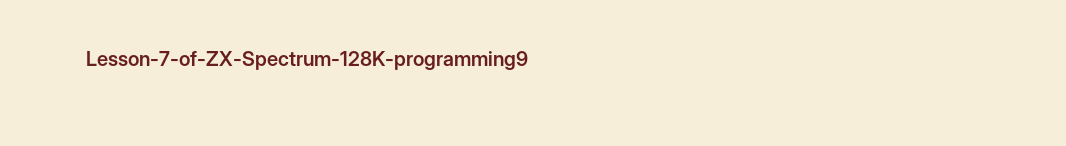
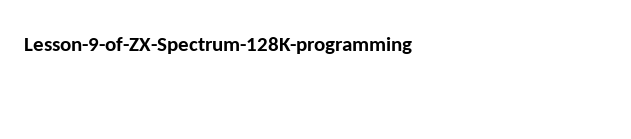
- Lesson-7-of-ZX-Spectrum-128K-programming9
+ Lesson-9-of-ZX-Spectrum-128K-programming

